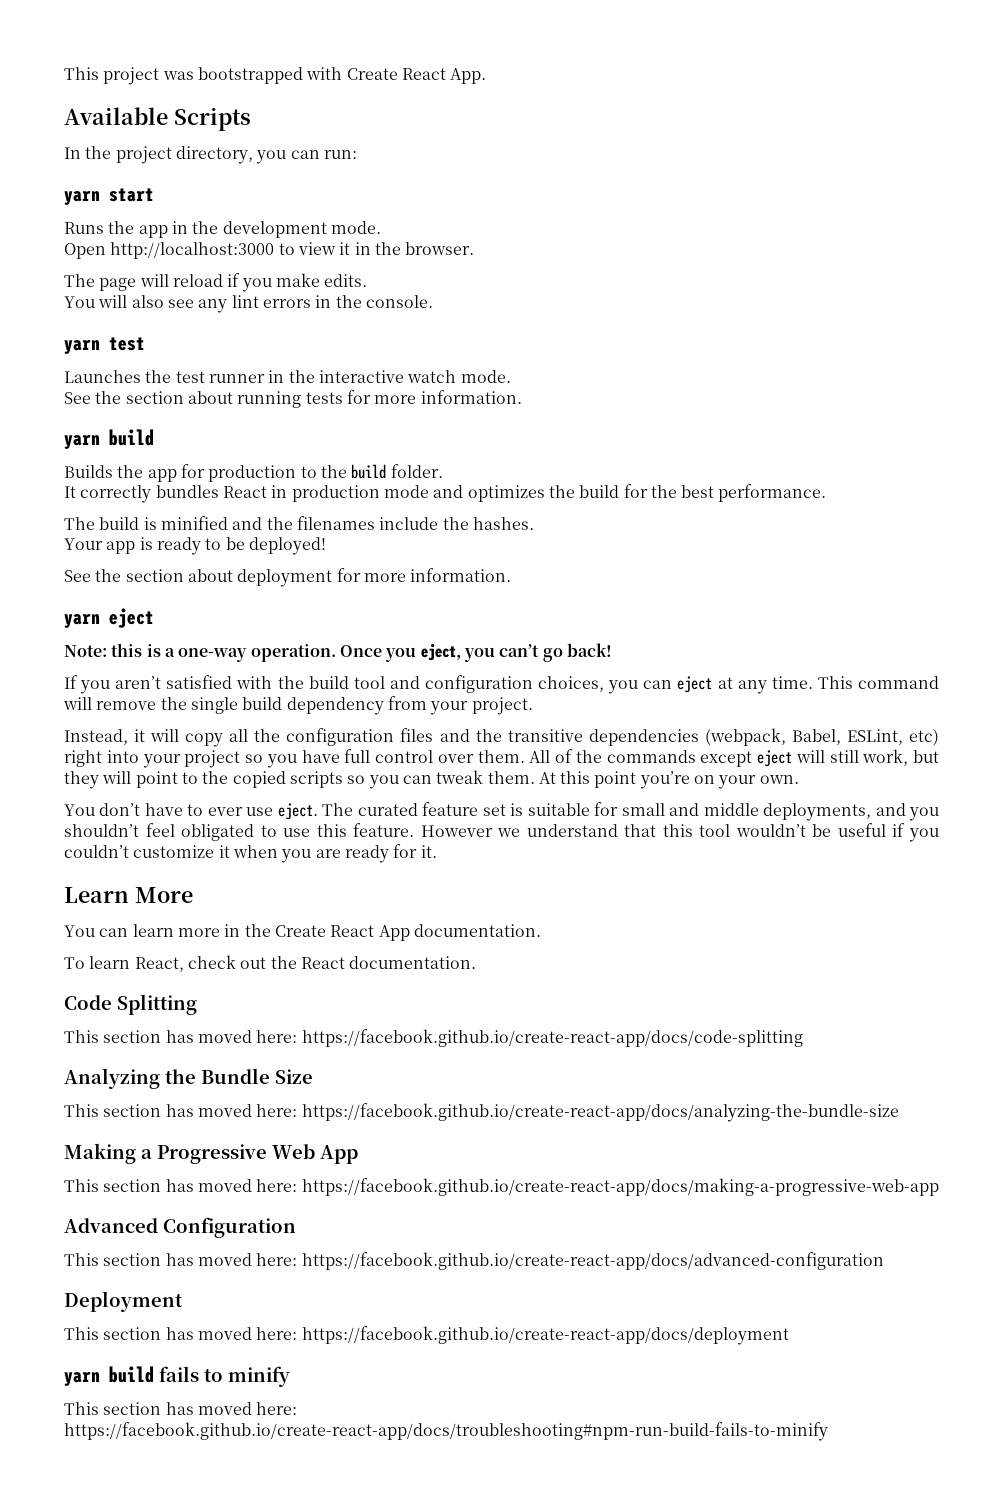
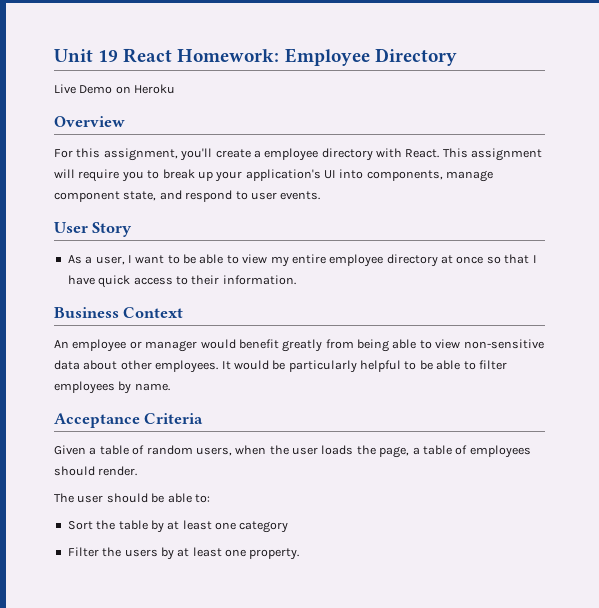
- This project was bootstrapped with Create React App.
- Available Scripts
- In the project directory, you can run:
- yarn start
- Runs the app in the development mode.
- Open http://localhost:3000 to view it in the browser.
- The page will reload if you make edits.
- You will also see any lint errors in the console.
- yarn test
- Launches the test runner in the interactive watch mode.
- See the section about running tests for more information.
- yarn build
- Builds the app for production to the build folder.
- It correctly bundles React in production mode and optimizes the build for the best performance.
- The build is minified and the filenames include the hashes.
- Your app is ready to be deployed!
- See the section about deployment for more information.
- yarn eject
- Note: this is a one-way operation. Once you eject, you can’t go back!
- If you aren’t satisfied with the build tool and configuration choices, you can eject at any time. This command will remove the single build dependency from your project.
- Instead, it will copy all the configuration files and the transitive dependencies (webpack, Babel, ESLint, etc) right into your project so you have full control over them. All of the commands except eject will still work, but they will point to the copied scripts so you can tweak them. At this point you’re on your own.
- You don’t have to ever use eject. The curated feature set is suitable for small and middle deployments, and you shouldn’t feel obligated to use this feature. However we understand that this tool wouldn’t be useful if you couldn’t customize it when you are ready for it.
- Learn More
- You can learn more in the Create React App documentation.
- To learn React, check out the React documentation.
- Code Splitting
- This section has moved here: https://facebook.github.io/create-react-app/docs/code-splitting
- Analyzing the Bundle Size
- This section has moved here: https://facebook.github.io/create-react-app/docs/analyzing-the-bundle-size
- Making a Progressive Web App
- This section has moved here: https://facebook.github.io/create-react-app/docs/making-a-progressive-web-app
- Advanced Configuration
- This section has moved here: https://facebook.github.io/create-react-app/docs/advanced-configuration
- Deployment
- This section has moved here: https://facebook.github.io/create-react-app/docs/deployment
- yarn build fails to minify
- This section has moved here: https://facebook.github.io/create-react-app/docs/troubleshooting#npm-run-build-fails-to-minify
+ Unit 19 React Homework: Employee Directory
+ Live Demo on Heroku
+ Overview
+ For this assignment, you'll create a employee directory with React. This assignment will require you to break up your application's UI into components, manage component state, and respond to user events.
+ User Story
+ As a user, I want to be able to view my entire employee directory at once so that I have quick access to their information.
+ Business Context
+ An employee or manager would benefit greatly from being able to view non-sensitive data about other employees. It would be particularly helpful to be able to filter employees by name.
+ Acceptance Criteria
+ Given a table of random users, when the user loads the page, a table of employees should render.
+ The user should be able to:
+ Sort the table by at least one category
+ Filter the users by at least one property.

